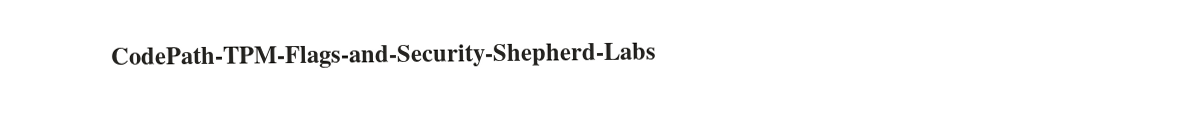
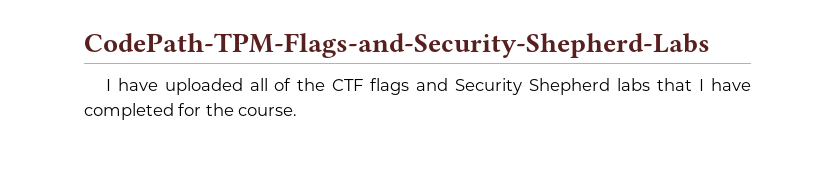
+ I have uploaded all of the CTF flags and Security Shepherd labs that I have completed for the course.

